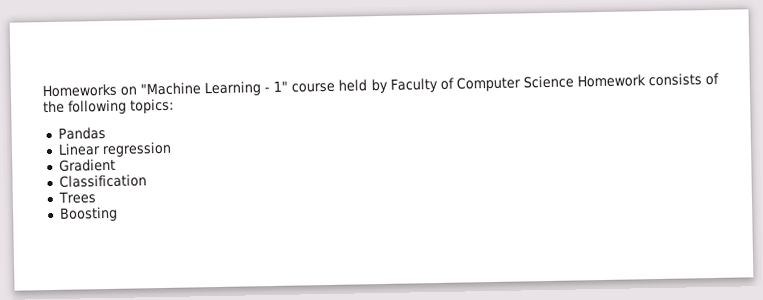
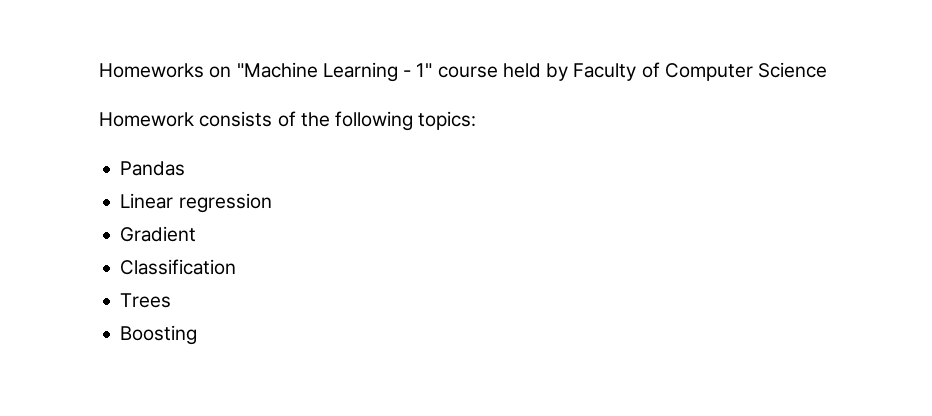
- Homeworks on "Machine Learning - 1" course held by Faculty of Computer Science Homework consists of the following topics:
+ Homeworks on "Machine Learning - 1" course held by Faculty of Computer Science
+ Homework consists of the following topics:

